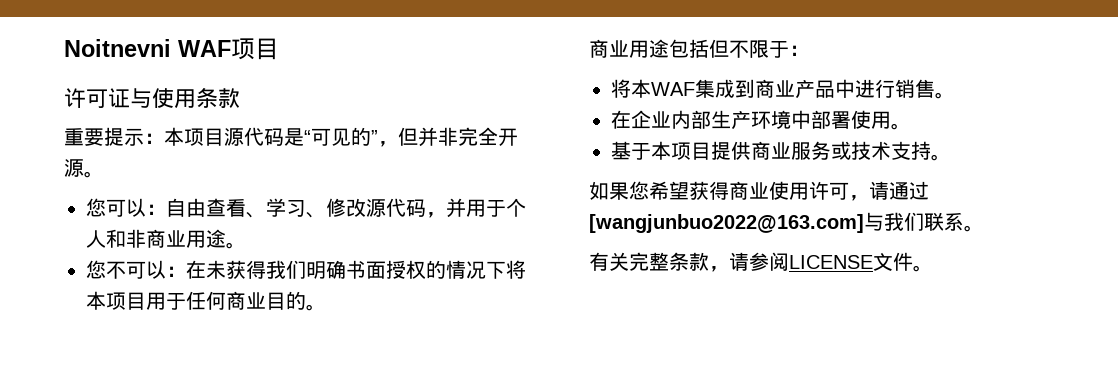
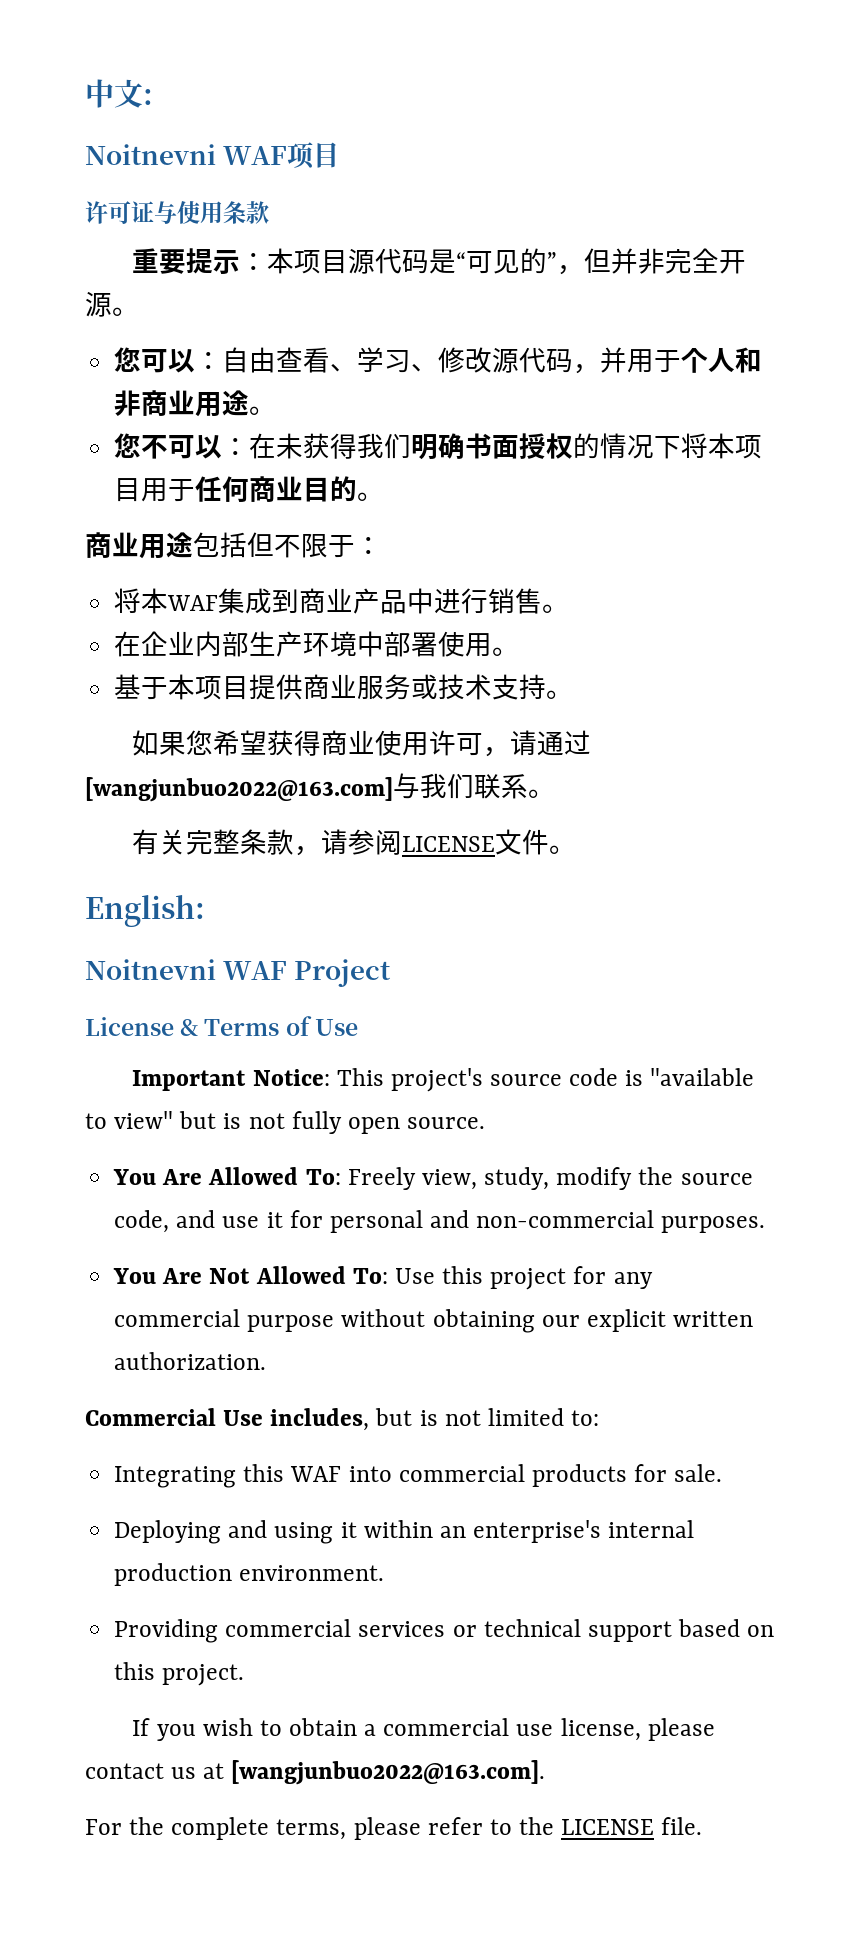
+ 中文:
+ English:
+ Noitnevni WAF Project
+ License & Terms of Use
+ Important Notice: This project's source code is "available to view" but is not fully open source.
+ You Are Allowed To: Freely view, study, modify the source code, and use it for personal and non-commercial purposes.
+ You Are Not Allowed To: Use this project for any commercial purpose without obtaining our explicit written authorization.
+ Commercial Use includes, but is not limited to:
+ Integrating this WAF into commercial products for sale.
+ Deploying and using it within an enterprise's internal production environment.
+ Providing commercial services or technical support based on this project.
+ If you wish to obtain a commercial use license, please contact us at [wangjunbuo2022@163.com].
+ For the complete terms, please refer to the LICENSE file.

